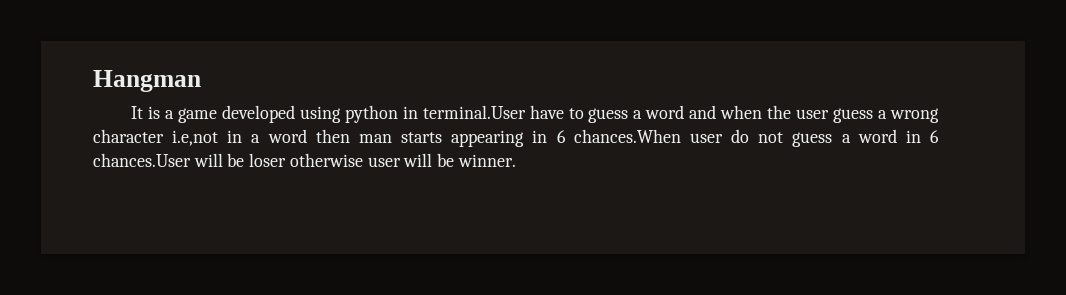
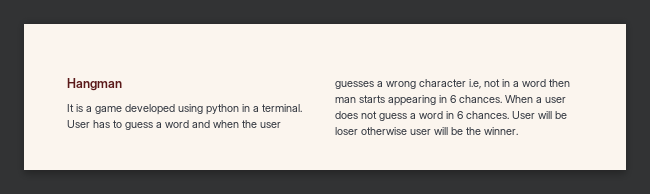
- It is a game developed using python in terminal.User have to guess a word and when the user guess a wrong character i.e,not in a word then man starts appearing in 6 chances.When user do not guess a word in 6 chances.User will be loser otherwise user will be winner.
+ It is a game developed using python in a terminal. User has to guess a word and when the user guesses a wrong character i.e, not in a word then man starts appearing in 6 chances. When a user does not guess a word in 6 chances. User will be loser otherwise user will be the winner.

